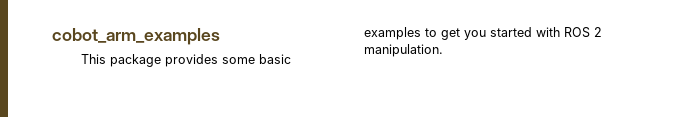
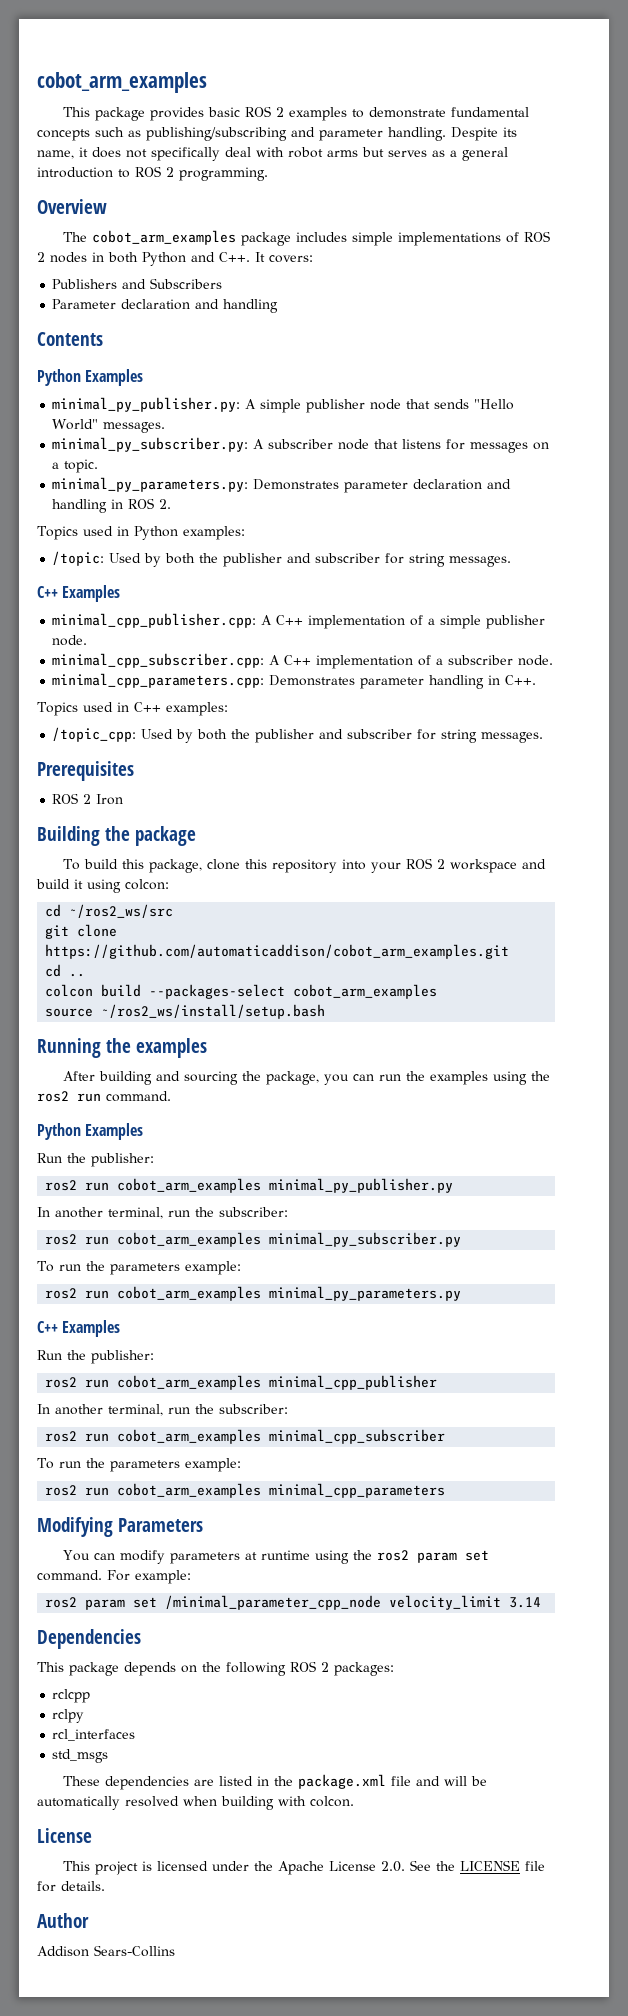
- This package provides some basic examples to get you started with ROS 2 manipulation.
+ This package provides basic ROS 2 examples to demonstrate fundamental concepts such as publishing/subscribing and parameter handling. Despite its name, it does not specifically deal with robot arms but serves as a general introduction to ROS 2 programming.
+ Overview
+ The cobot_arm_examples package includes simple implementations of ROS 2 nodes in both Python and C++. It covers:
+ Publishers and Subscribers
+ Parameter declaration and handling
+ Contents
+ Python Examples
+ minimal_py_publisher.py: A simple publisher node that sends "Hello World" messages.
+ minimal_py_subscriber.py: A subscriber node that listens for messages on a topic.
+ minimal_py_parameters.py: Demonstrates parameter declaration and handling in ROS 2.
+ Topics used in Python examples:
+ /topic: Used by both the publisher and subscriber for string messages.
+ C++ Examples
+ minimal_cpp_publisher.cpp: A C++ implementation of a simple publisher node.
+ minimal_cpp_subscriber.cpp: A C++ implementation of a subscriber node.
+ minimal_cpp_parameters.cpp: Demonstrates parameter handling in C++.
+ Topics used in C++ examples:
+ /topic_cpp: Used by both the publisher and subscriber for string messages.
+ Prerequisites
+ ROS 2 Iron
+ Building the package
+ To build this package, clone this repository into your ROS 2 workspace and build it using colcon:
+ cd ~/ros2_ws/src
+ git clone https://github.com/automaticaddison/cobot_arm_examples.git
+ cd ..
+ colcon build --packages-select cobot_arm_examples
+ source ~/ros2_ws/install/setup.bash
+ Running the examples
+ After building and sourcing the package, you can run the examples using the ros2 run command.
+ Python Examples
+ Run the publisher:
+ ros2 run cobot_arm_examples minimal_py_publisher.py
+ In another terminal, run the subscriber:
+ ros2 run cobot_arm_examples minimal_py_subscriber.py
+ To run the parameters example:
+ ros2 run cobot_arm_examples minimal_py_parameters.py
+ C++ Examples
+ Run the publisher:
+ ros2 run cobot_arm_examples minimal_cpp_publisher
+ In another terminal, run the subscriber:
+ ros2 run cobot_arm_examples minimal_cpp_subscriber
+ To run the parameters example:
+ ros2 run cobot_arm_examples minimal_cpp_parameters
+ Modifying Parameters
+ You can modify parameters at runtime using the ros2 param set command. For example:
+ ros2 param set /minimal_parameter_cpp_node velocity_limit 3.14
+ Dependencies
+ This package depends on the following ROS 2 packages:
+ rclcpp
+ rclpy
+ rcl_interfaces
+ std_msgs
+ These dependencies are listed in the package.xml file and will be automatically resolved when building with colcon.
+ License
+ This project is licensed under the Apache License 2.0. See the LICENSE file for details.
+ Author
+ Addison Sears-Collins

